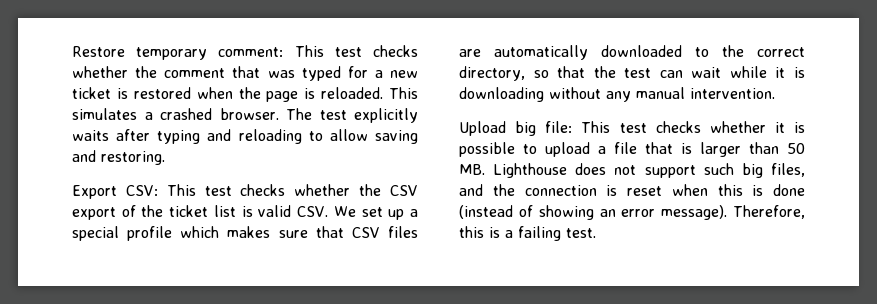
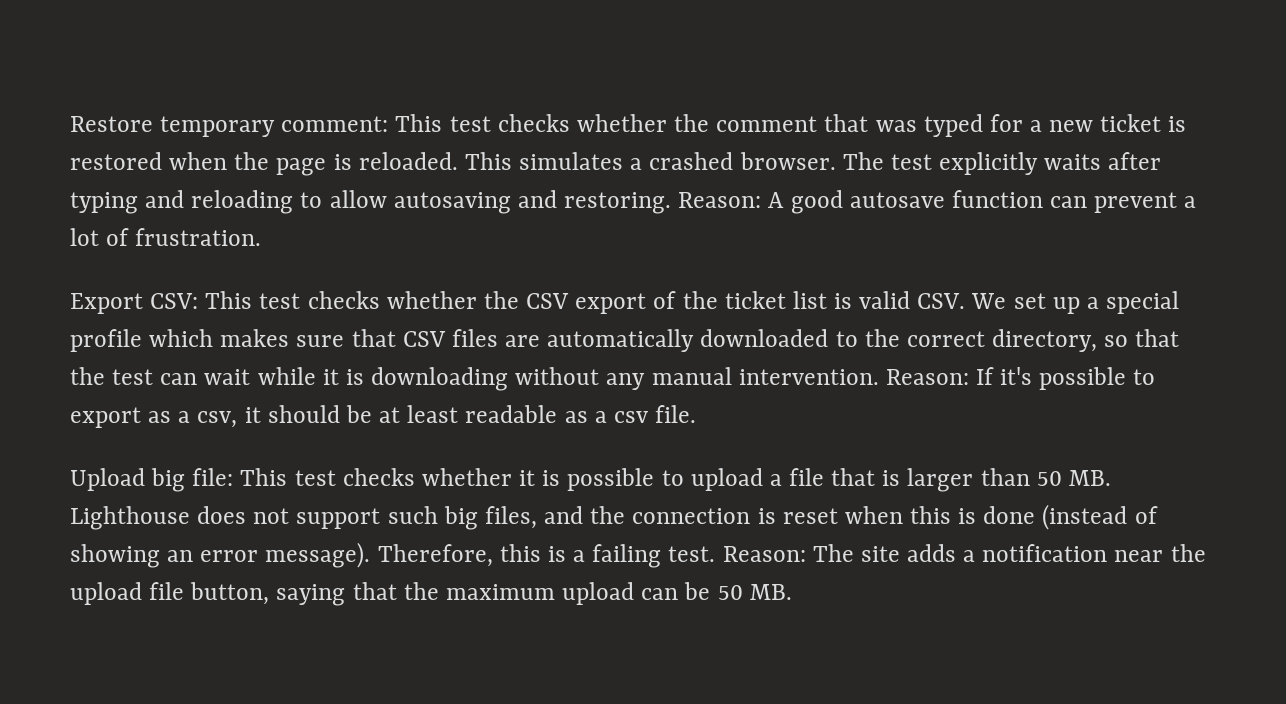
- The test explicitly waits after typing and reloading to allow saving and restoring.
+ The test explicitly waits after typing and reloading to allow autosaving and restoring. Reason: A good autosave function can prevent a lot of frustration.
+ Reason: If it's possible to export as a csv, it should be at least readable as a csv file.
+ Reason: The site adds a notification near the upload file button, saying that the maximum upload can be 50 MB.

